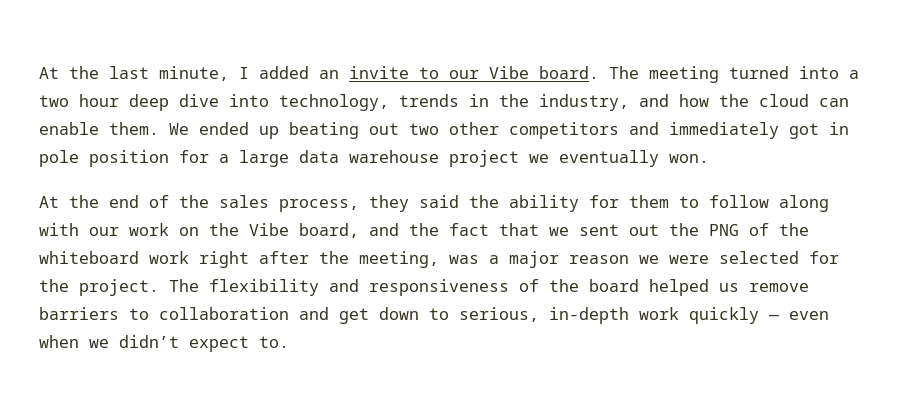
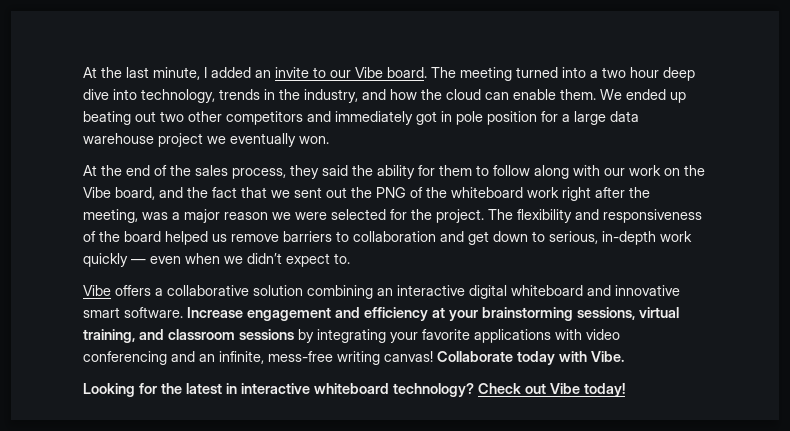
+ Vibe offers a collaborative solution combining an interactive digital whiteboard and innovative smart software. Increase engagement and efficiency at your brainstorming sessions, virtual training, and classroom sessions by integrating your favorite applications with video conferencing and an infinite, mess-free writing canvas! Collaborate today with Vibe.
+ Looking for the latest in interactive whiteboard technology? Check out Vibe today!

